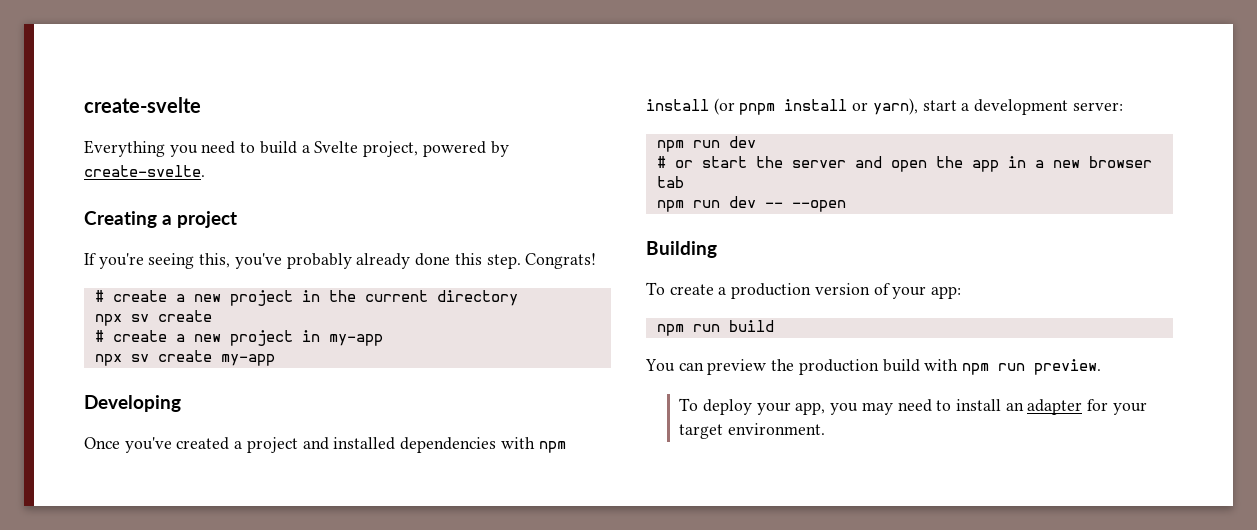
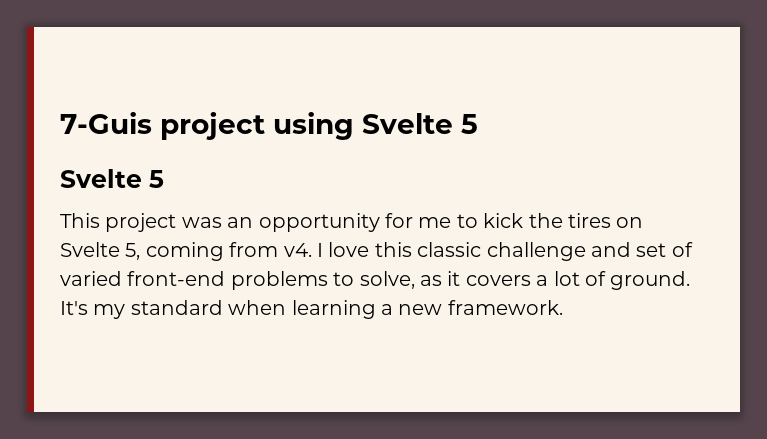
- create-svelte
- Everything you need to build a Svelte project, powered by create-svelte.
- Creating a project
- If you're seeing this, you've probably already done this step. Congrats!
- # create a new project in the current directory
- npx sv create
- # create a new project in my-app
- npx sv create my-app
- Developing
- Once you've created a project and installed dependencies with npm install (or pnpm install or yarn), start a development server:
- npm run dev
- # or start the server and open the app in a new browser tab
- npm run dev -- --open
- Building
- To create a production version of your app:
- npm run build
- You can preview the production build with npm run preview.
- To deploy your app, you may need to install an adapter for your target environment.
+ 7-Guis project using Svelte 5
+ Svelte 5
+ This project was an opportunity for me to kick the tires on Svelte 5, coming from v4. I love this classic challenge and set of varied front-end problems to solve, as it covers a lot of ground. It's my standard when learning a new framework.

